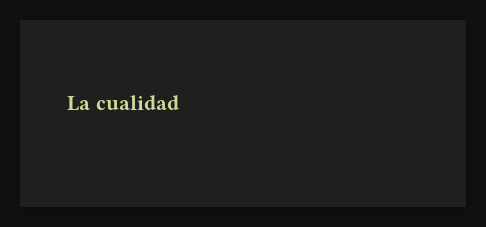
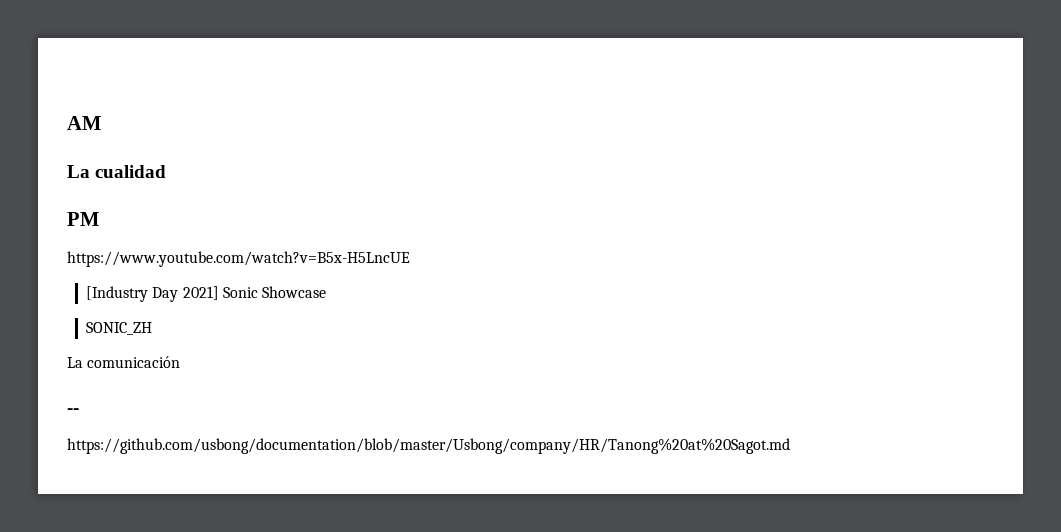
+ AM
+ PM
+ https://www.youtube.com/watch?v=B5x-H5LncUE
+ [Industry Day 2021] Sonic Showcase
+ SONIC_ZH
+ La comunicación
+ --
+ https://github.com/usbong/documentation/blob/master/Usbong/company/HR/Tanong%20at%20Sagot.md

